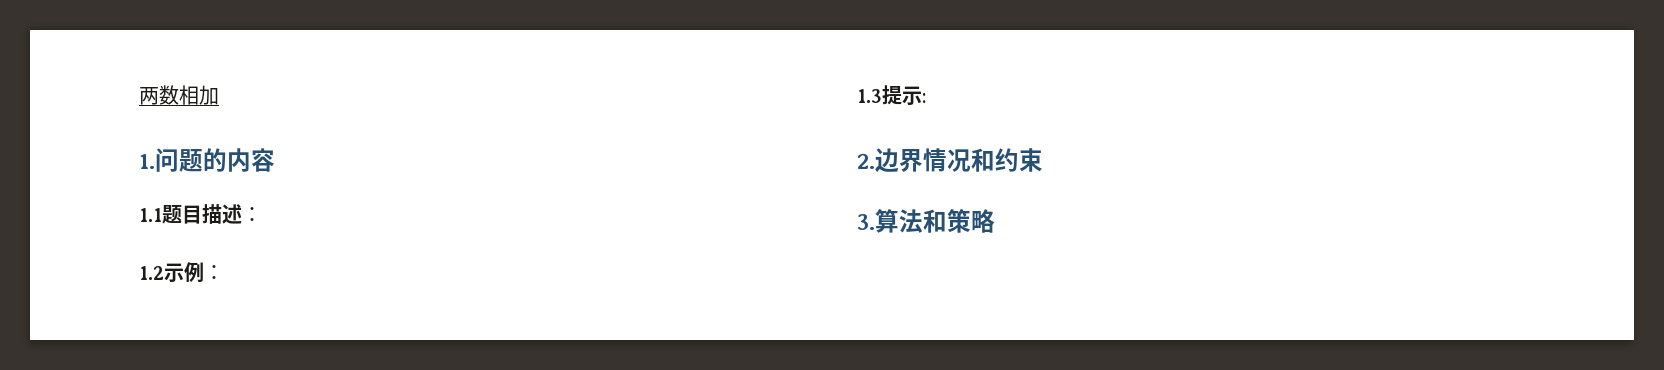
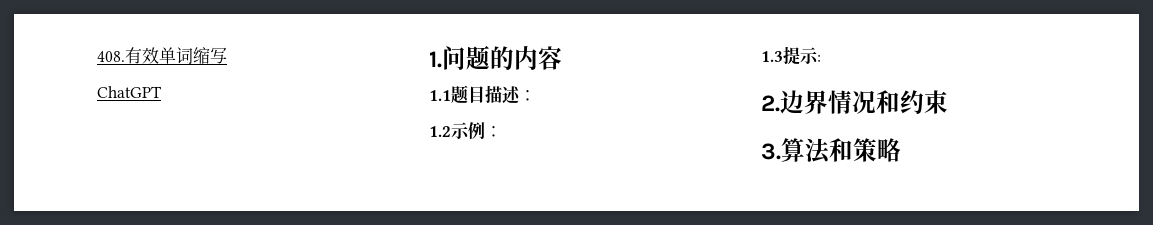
- 两数相加
+ 408.有效单词缩写
+ ChatGPT

